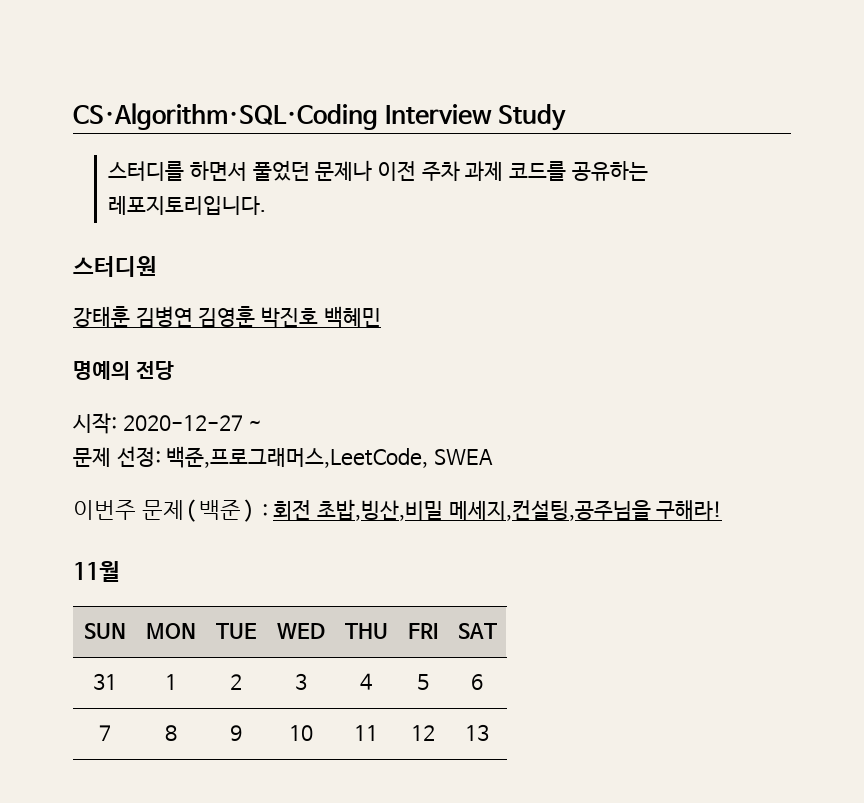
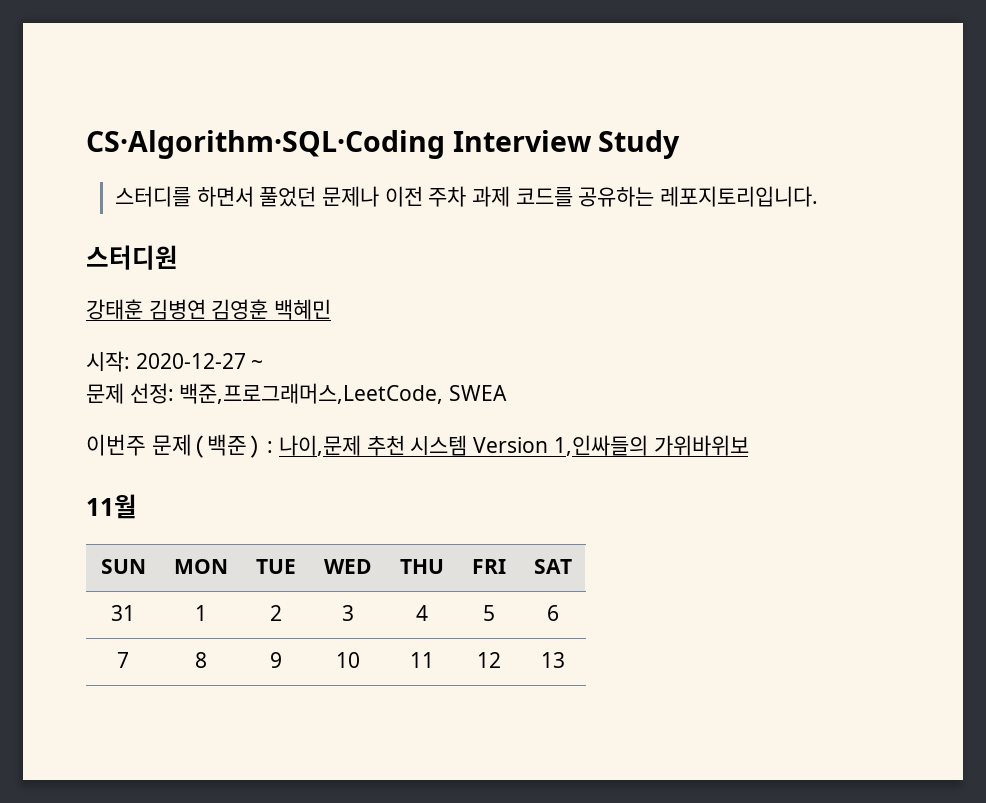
- 강태훈 김병연 김영훈 박진호 백혜민
+ 강태훈 김병연 김영훈 백혜민
- 명예의 전당
- 이번주 문제(백준) : 회전 초밥,빙산,비밀 메세지,컨설팅,공주님을 구해라!
+ 이번주 문제(백준) : 나이,문제 추천 시스템 Version 1,인싸들의 가위바위보

